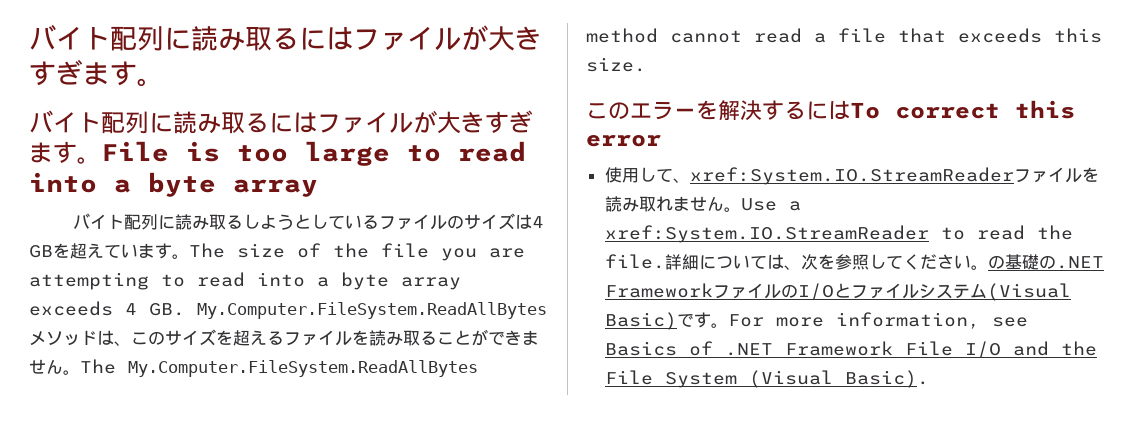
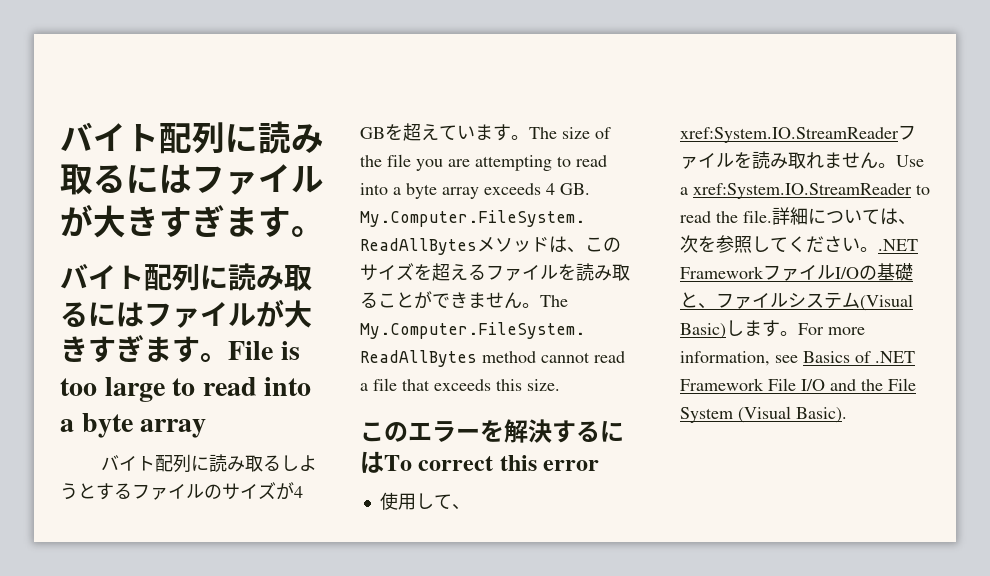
- バイト配列に読み取るしようとしているファイルのサイズは4 GBを超えています。
+ バイト配列に読み取るしようとするファイルのサイズが4 GBを超えています。
- 詳細については、次を参照してください。の基礎の.NET FrameworkファイルのI/Oとファイルシステム(Visual Basic)です。
+ 詳細については、次を参照してください。.NET FrameworkファイルI/Oの基礎と、ファイルシステム(Visual Basic)します。

